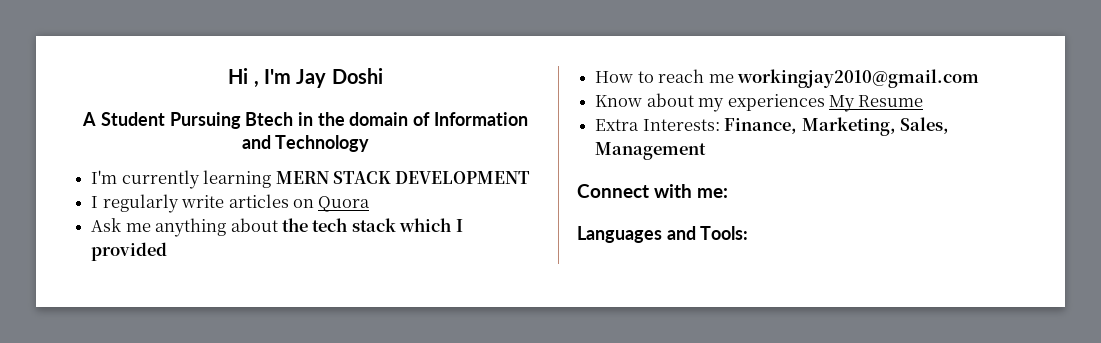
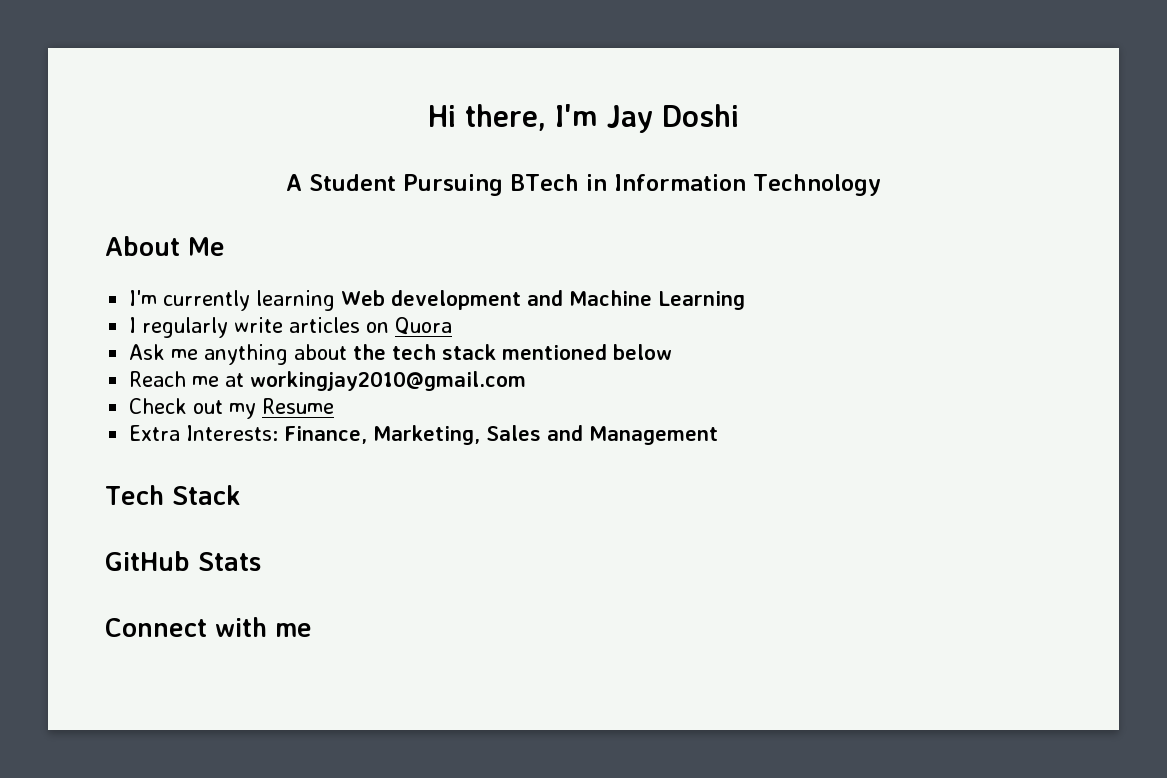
- Hi , I'm Jay Doshi
+ Hi there, I'm Jay Doshi
- A Student Pursuing Btech in the domain of Information and Technology
+ A Student Pursuing BTech in Information Technology
+ About Me
- I'm currently learning MERN STACK DEVELOPMENT
+ I'm currently learning Web development and Machine Learning
- Ask me anything about the tech stack which I provided
- How to reach me workingjay2010@gmail.com
- Know about my experiences My Resume
+ Ask me anything about the tech stack mentioned below
+ Reach me at workingjay2010@gmail.com
+ Check out my Resume
- Extra Interests: Finance, Marketing, Sales, Management
+ Extra Interests: Finance, Marketing, Sales and Management
- Connect with me:
- Languages and Tools:
+ Tech Stack
+ GitHub Stats
+ Connect with me

